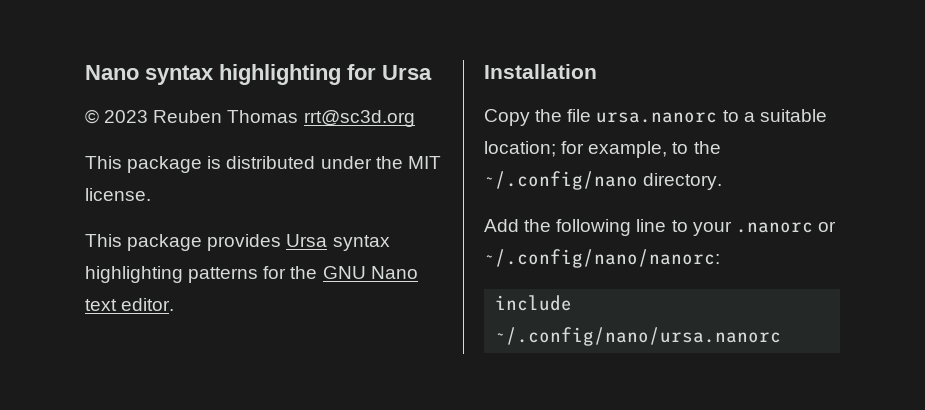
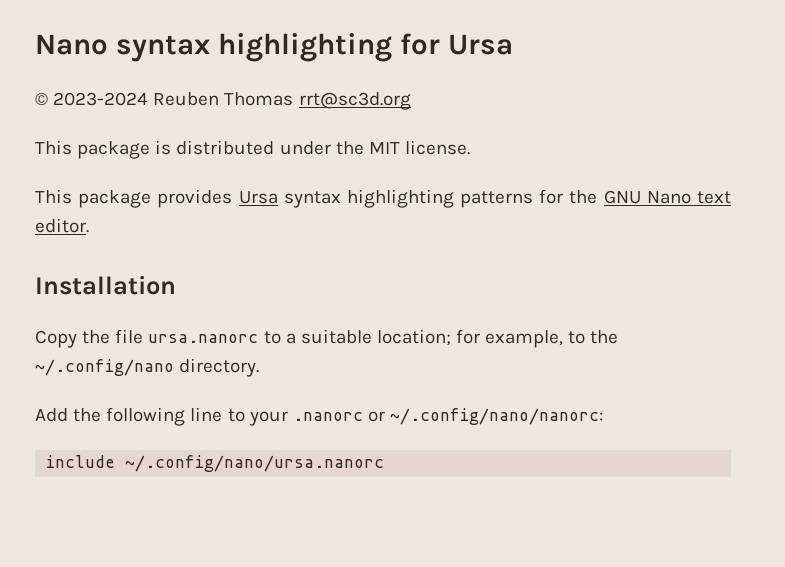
- © 2023 Reuben Thomas rrt@sc3d.org
+ © 2023-2024 Reuben Thomas rrt@sc3d.org

